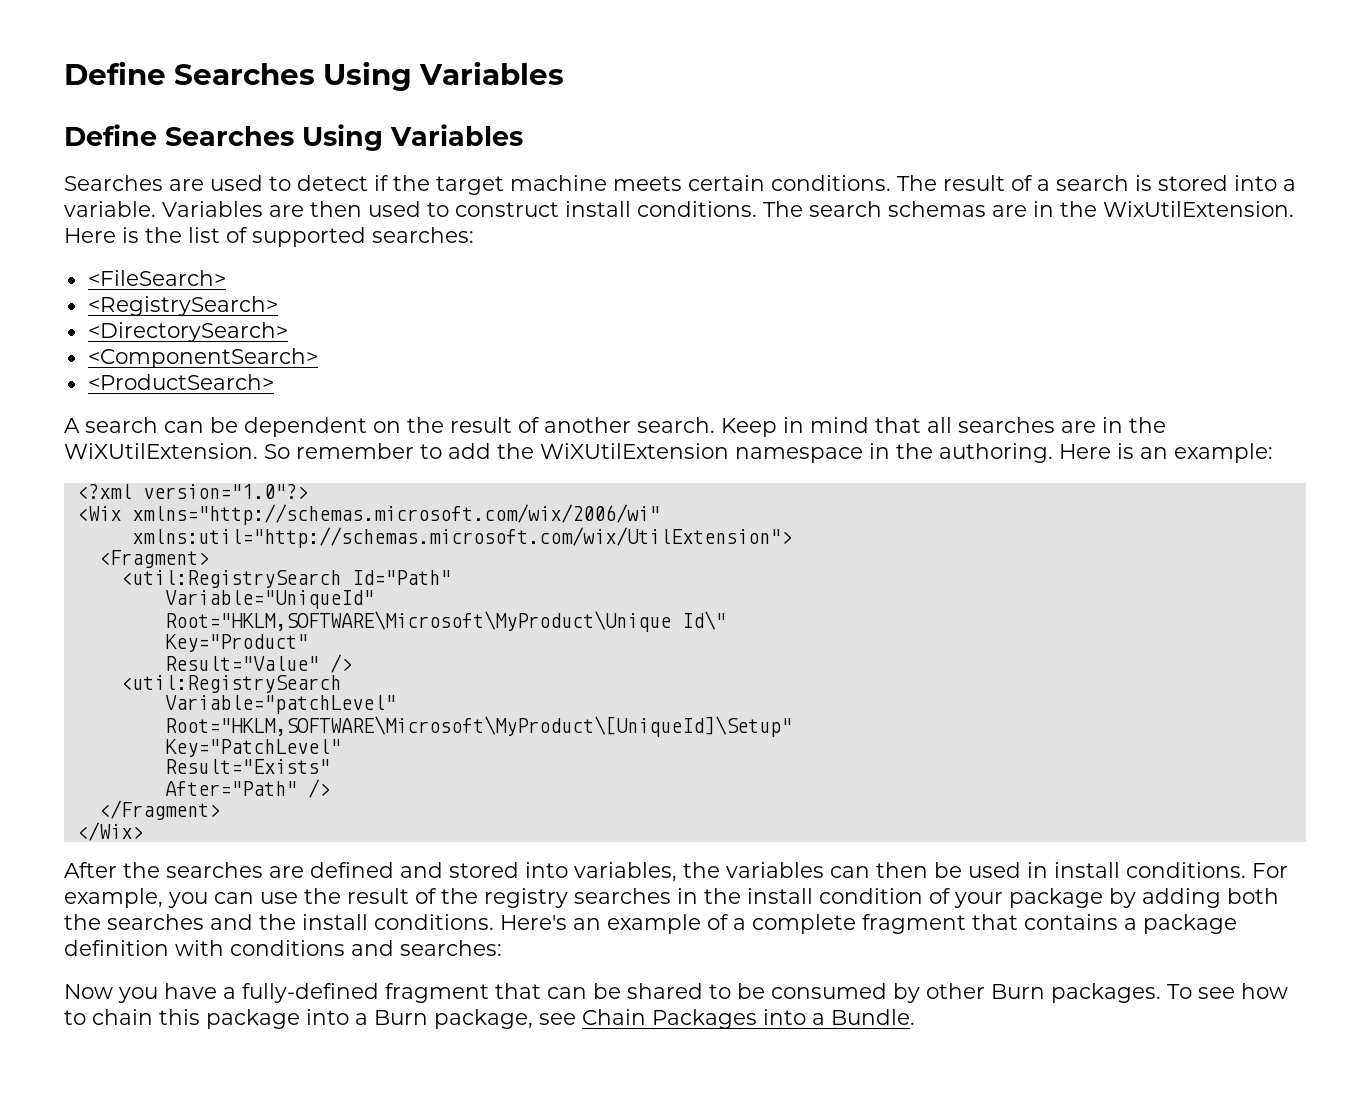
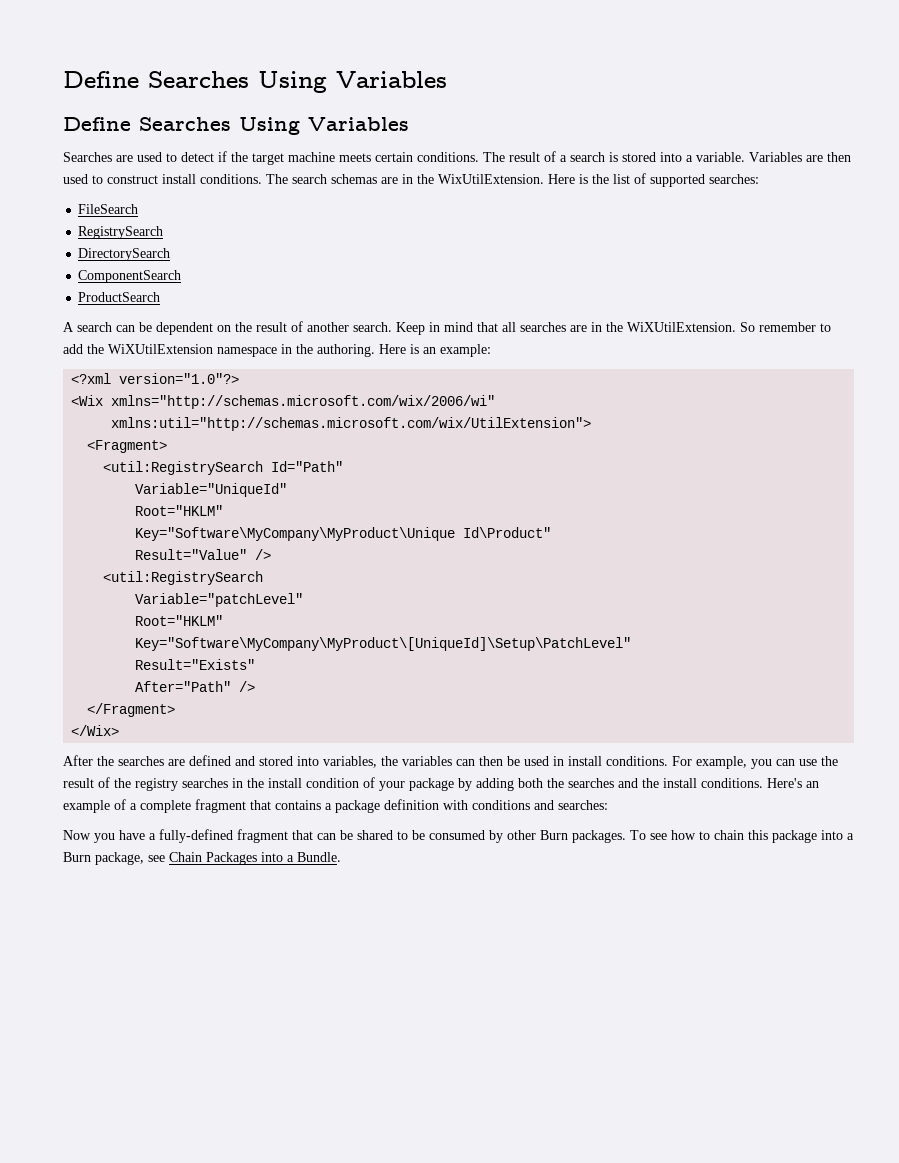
- <FileSearch>
- <RegistrySearch>
- <DirectorySearch>
- <ComponentSearch>
- <ProductSearch>
+ FileSearch
+ RegistrySearch
+ DirectorySearch
+ ComponentSearch
+ ProductSearch
  Variable="UniqueId"
- Root="HKLM,SOFTWARE\Microsoft\MyProduct\Unique Id\"
- Key="Product"
+ Root="HKLM"
+ Key="Software\MyCompany\MyProduct\Unique Id\Product"
  Variable="patchLevel"
- Root="HKLM,SOFTWARE\Microsoft\MyProduct\[UniqueId]\Setup"
- Key="PatchLevel"
+ Root="HKLM"
+ Key="Software\MyCompany\MyProduct\[UniqueId]\Setup\PatchLevel"

